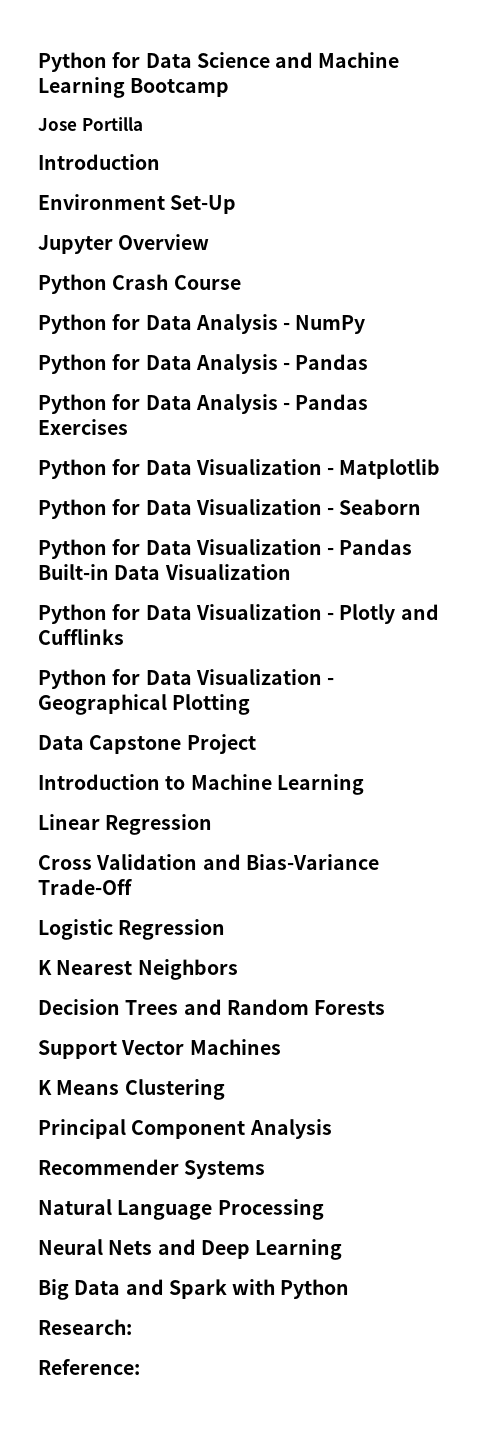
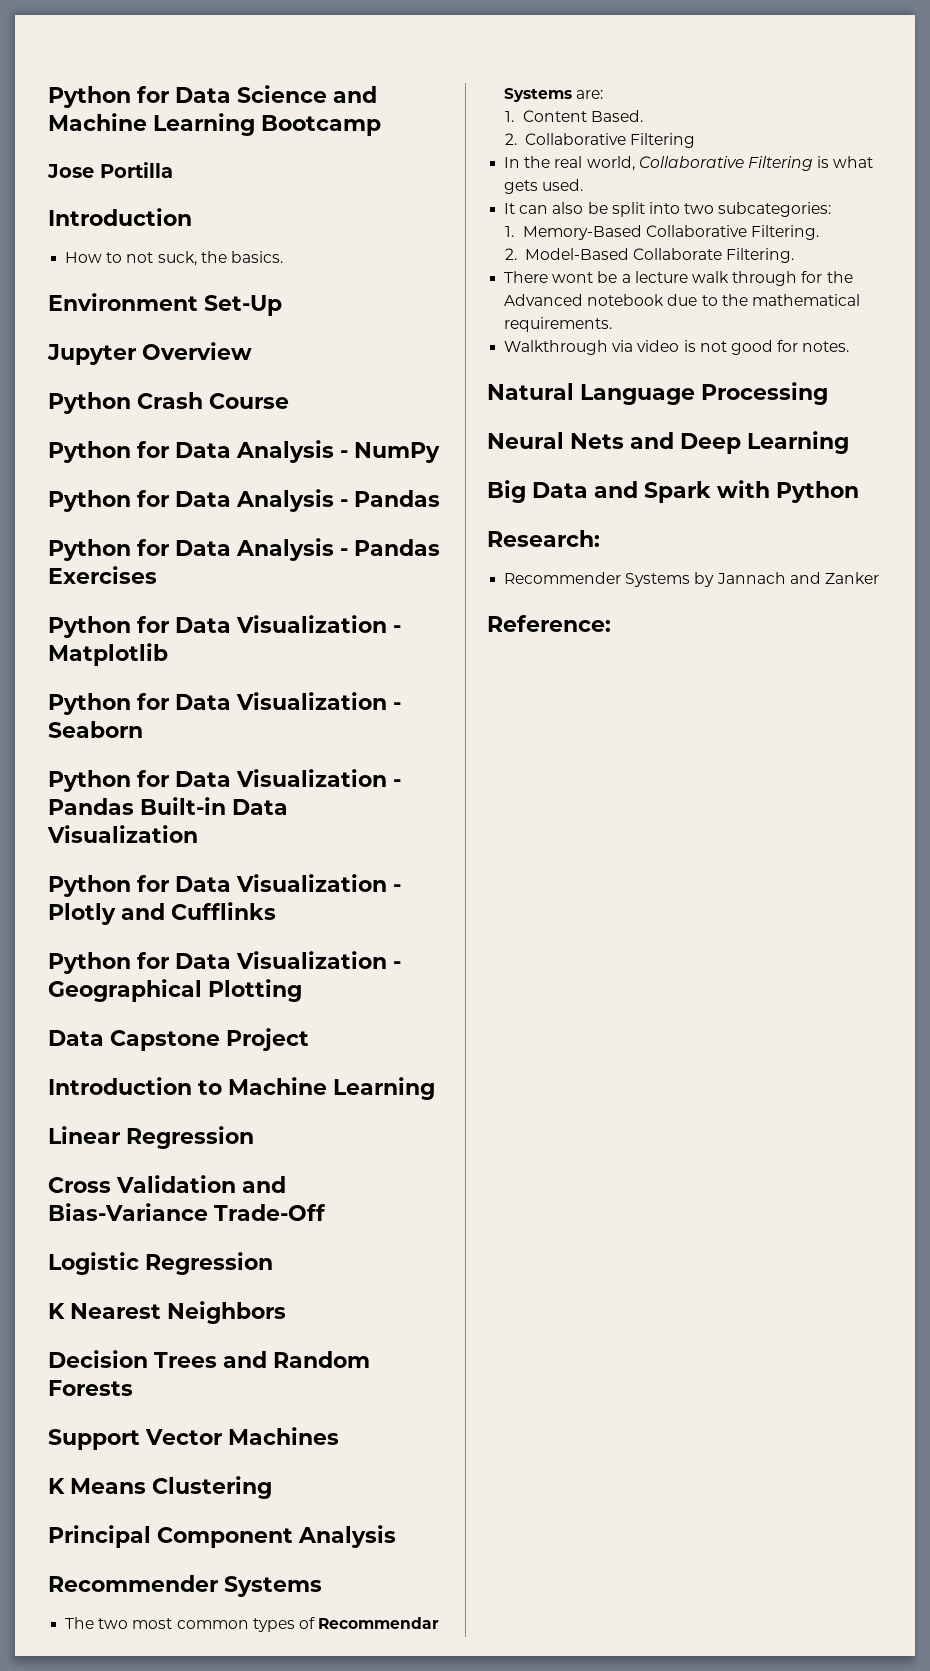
+ How to not suck, the basics.
+ The two most common types of Recommendar Systems are:
+ 1. Content Based.
+ 2. Collaborative Filtering
+ In the real world, Collaborative Filtering is what gets used.
+ It can also be split into two subcategories:
+ 1. Memory-Based Collaborative Filtering.
+ 2. Model-Based Collaborate Filtering.
+ There wont be a lecture walk through for the Advanced notebook due to the mathematical requirements.
+ Walkthrough via video is not good for notes.
+ Recommender Systems by Jannach and Zanker

